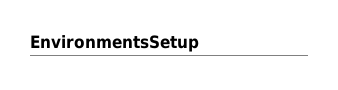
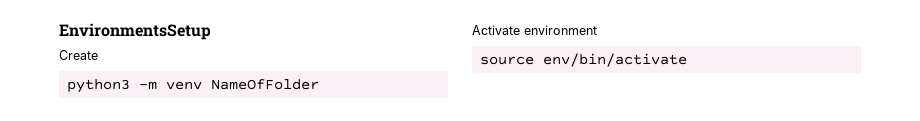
+ Create
+ python3 -m venv NameOfFolder
+ Activate environment
+ source env/bin/activate

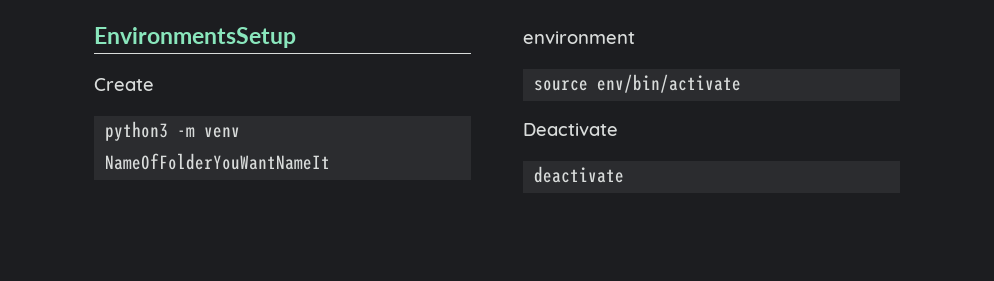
- python3 -m venv NameOfFolder
- Activate environment
+ python3 -m venv NameOfFolderYouWantNameIt
+ environment
+ Deactivate
+ deactivate

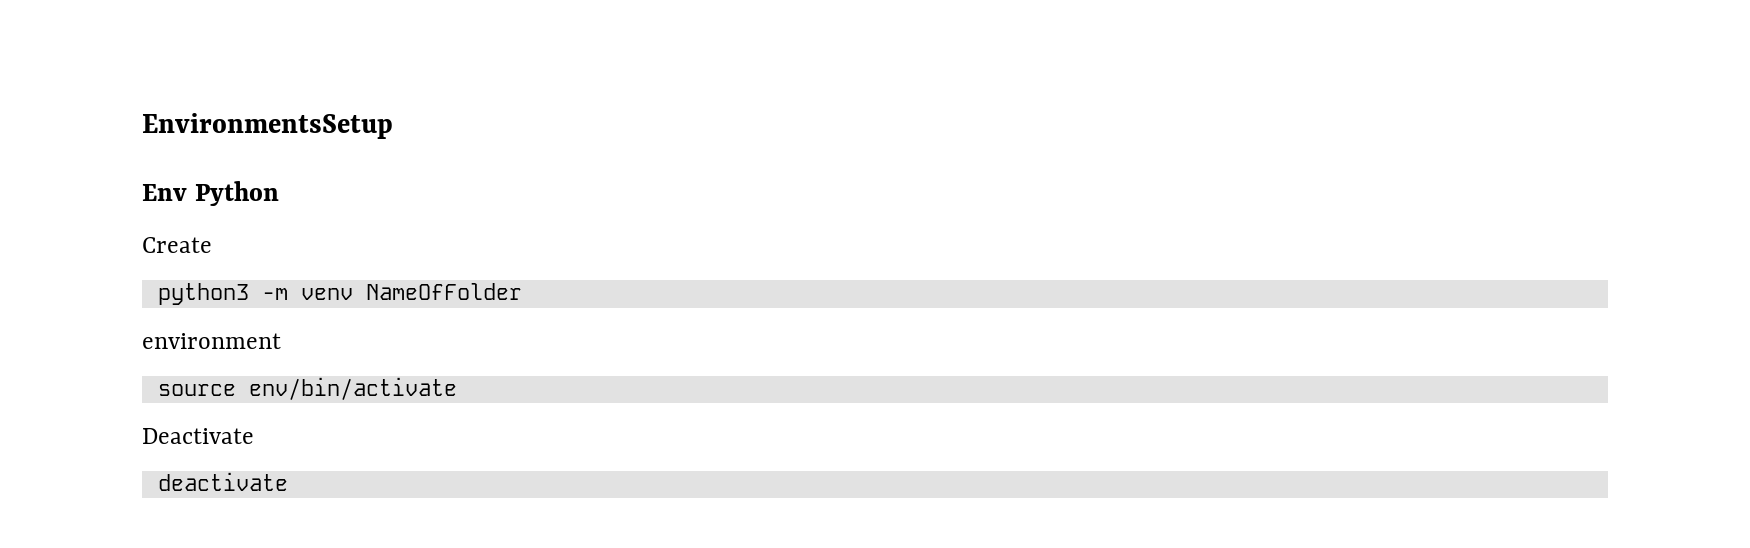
+ Env Python
- python3 -m venv NameOfFolderYouWantNameIt
+ python3 -m venv NameOfFolder

